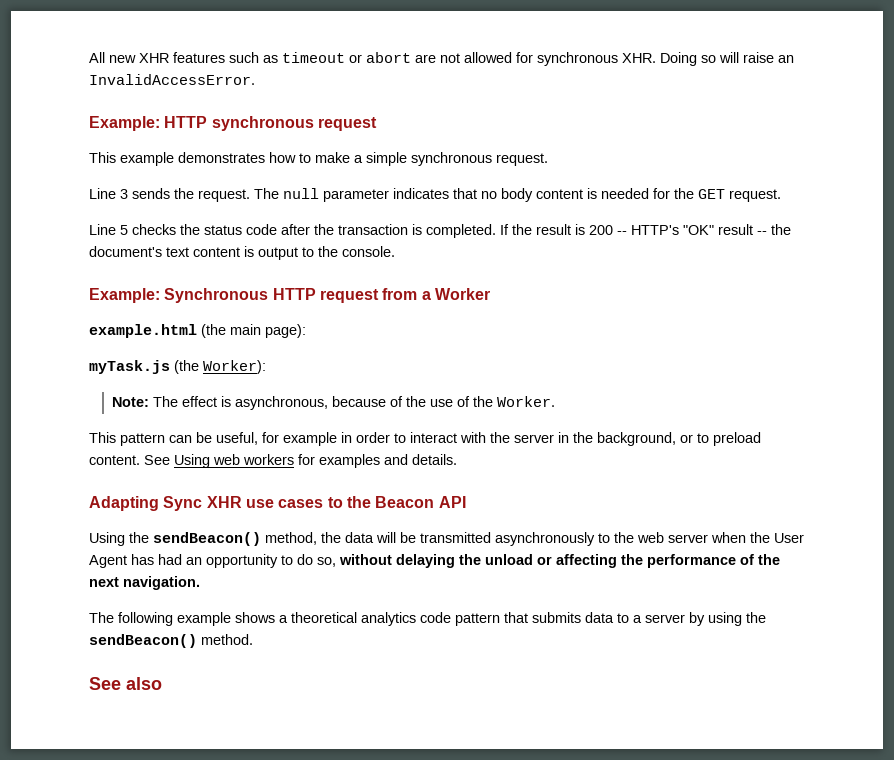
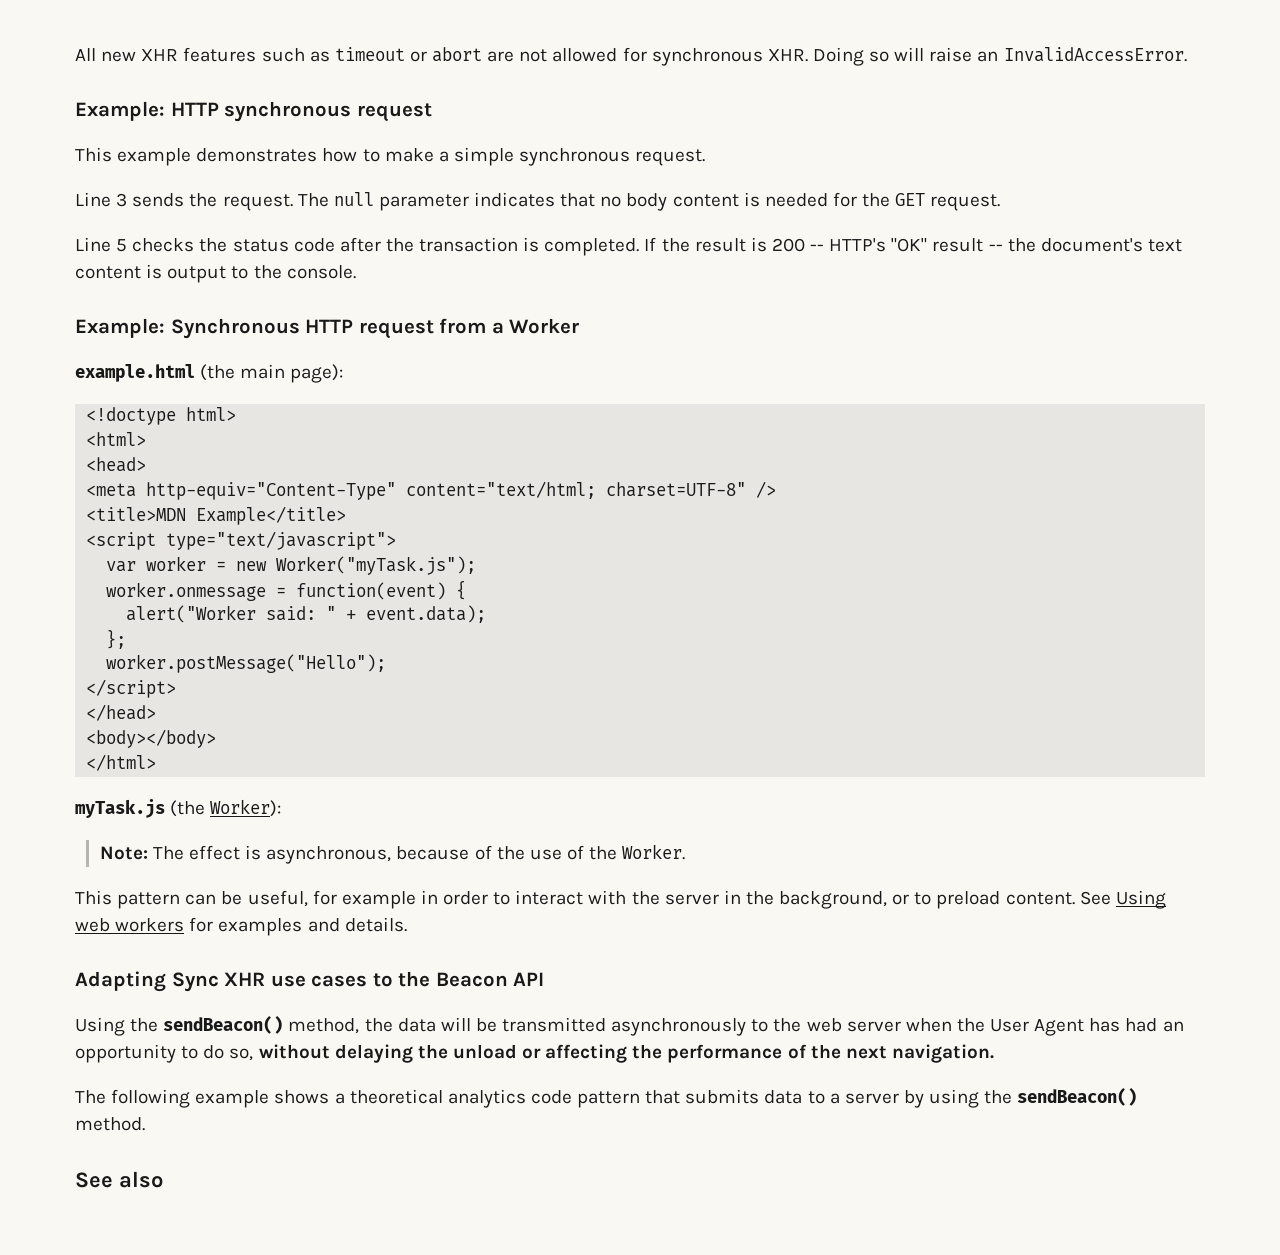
+ <!doctype html>
+ <html>
+ <head>
+ <meta http-equiv="Content-Type" content="text/html; charset=UTF-8" />
+ <title>MDN Example</title>
+ <script type="text/javascript">
+ var worker = new Worker("myTask.js");
+ worker.onmessage = function(event) {
+ alert("Worker said: " + event.data);
+ };
+ worker.postMessage("Hello");
+ </script>
+ </head>
+ <body></body>
+ </html>

